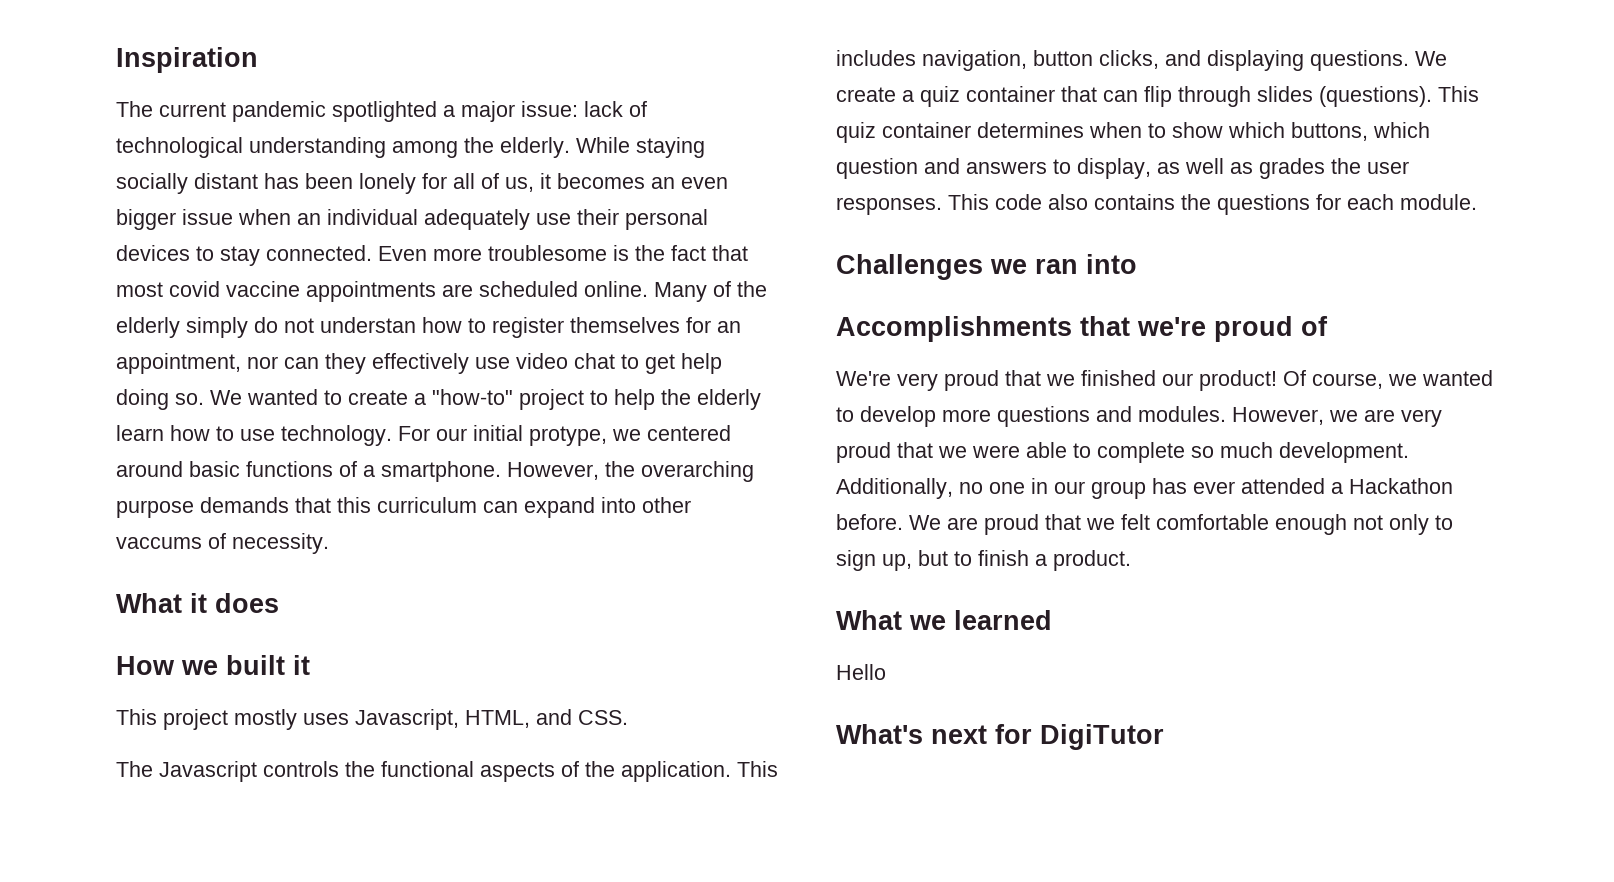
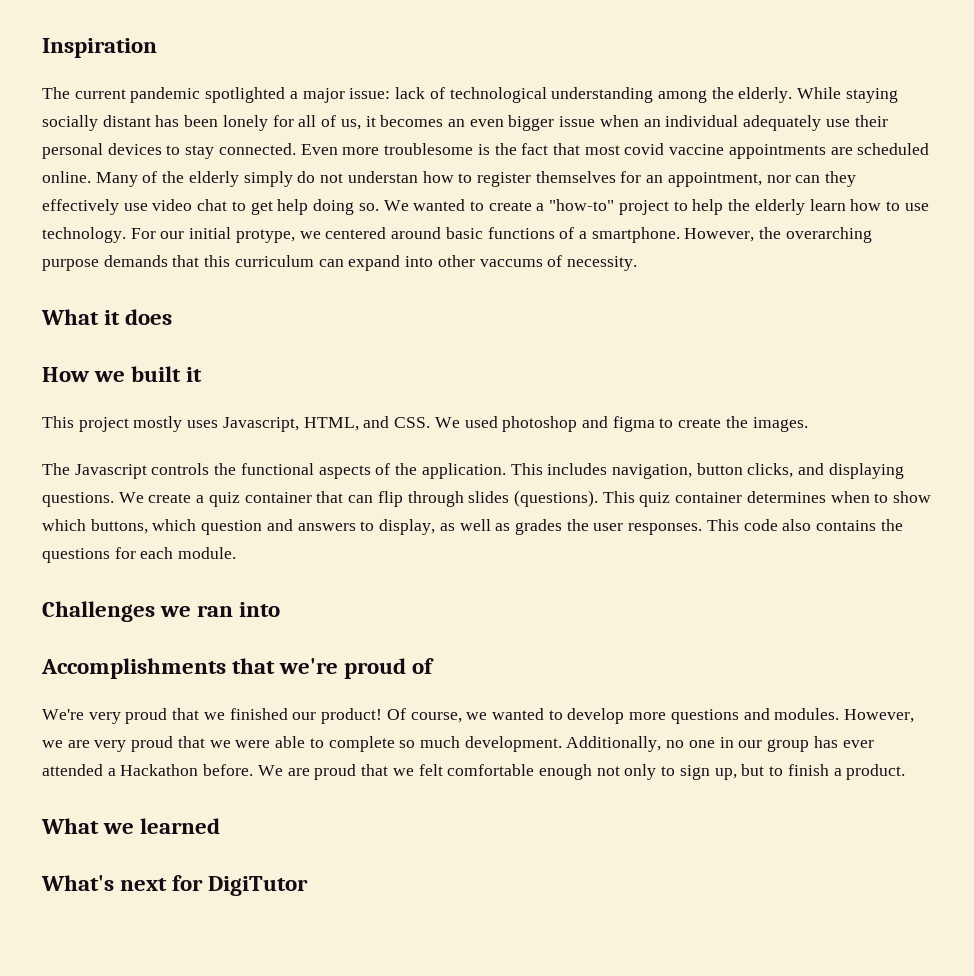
- This project mostly uses Javascript, HTML, and CSS.
+ This project mostly uses Javascript, HTML, and CSS. We used photoshop and figma to create the images.
- Hello

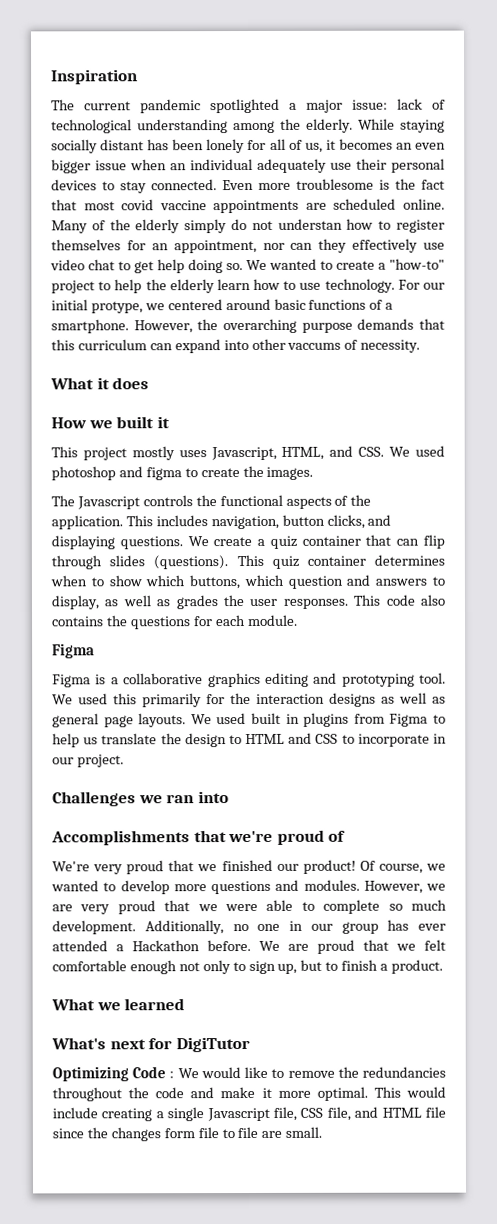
  This code also contains the questions for each module.
+ Figma
+ Figma is a collaborative graphics editing and prototyping tool. We used this primarily for the interaction designs as well as general page layouts. We used built in plugins from Figma to help us translate the design to HTML and CSS to incorporate in our project.
+ Optimizing Code : We would like to remove the redundancies throughout the code and make it more optimal. This would include creating a single Javascript file, CSS file, and HTML file since the changes form file to file are small.

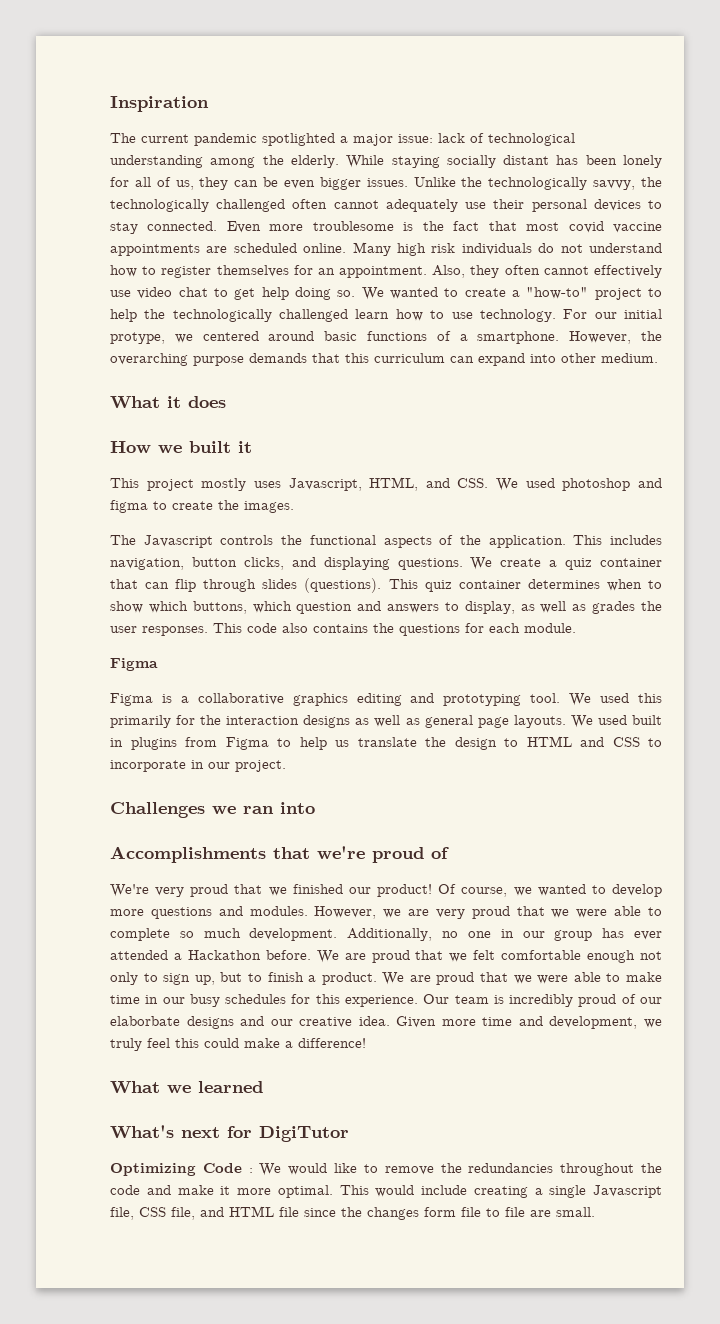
- While staying socially distant has been lonely for all of us, it becomes an even bigger issue when an individual adequately use their personal devices to stay connected.
+ While staying socially distant has been lonely for all of us, they can be even bigger issues. Unlike the technologically savvy, the technologically challenged often cannot adequately use their personal devices to stay connected.
- Many of the elderly simply do not understan how to register themselves for an appointment, nor can they effectively use video chat to get help doing so.
+ Many high risk individuals do not understand how to register themselves for an appointment. Also, they often cannot effectively use video chat to get help doing so.
- We wanted to create a "how-to" project to help the elderly learn how to use technology.
+ We wanted to create a "how-to" project to help the technologically challenged learn how to use technology.
- However, the overarching purpose demands that this curriculum can expand into other vaccums of necessity.
+ However, the overarching purpose demands that this curriculum can expand into other medium.
+ We are proud that we were able to make time in our busy schedules for this experience. Our team is incredibly proud of our elaborbate designs and our creative idea. Given more time and development, we truly feel this could make a difference!

